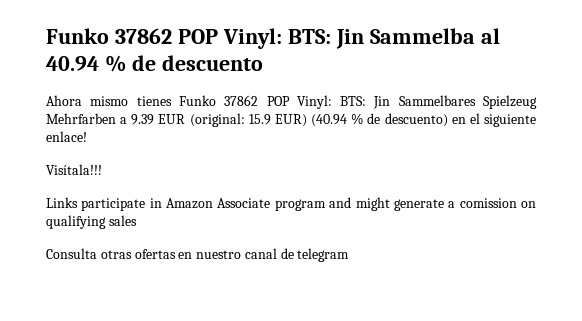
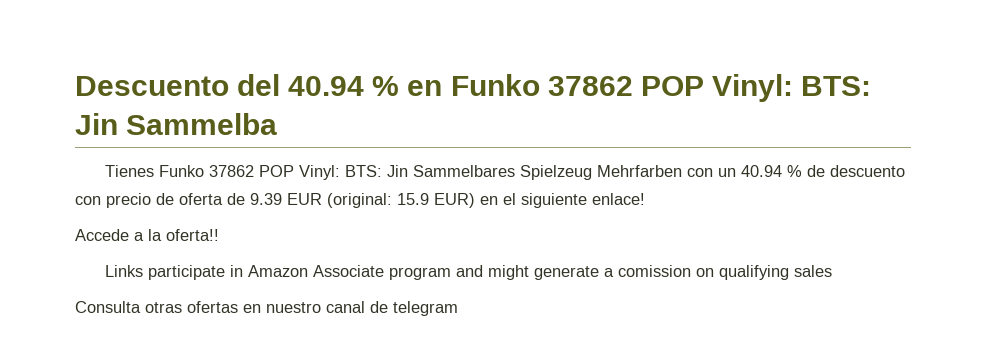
- Funko 37862 POP Vinyl: BTS: Jin Sammelba al 40.94 % de descuento
- Ahora mismo tienes Funko 37862 POP Vinyl: BTS: Jin Sammelbares Spielzeug Mehrfarben a 9.39 EUR (original: 15.9 EUR) (40.94 % de descuento) en el siguiente enlace!
+ Descuento del 40.94 % en Funko 37862 POP Vinyl: BTS: Jin Sammelba
+ Tienes Funko 37862 POP Vinyl: BTS: Jin Sammelbares Spielzeug Mehrfarben con un 40.94 % de descuento con precio de oferta de 9.39 EUR (original: 15.9 EUR) en el siguiente enlace!
- Visítala!!!
+ Accede a la oferta!!

